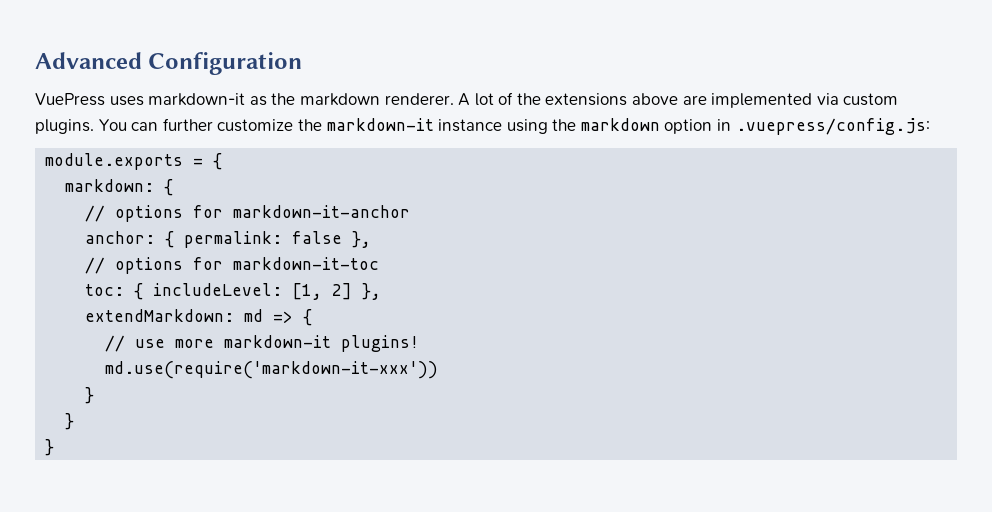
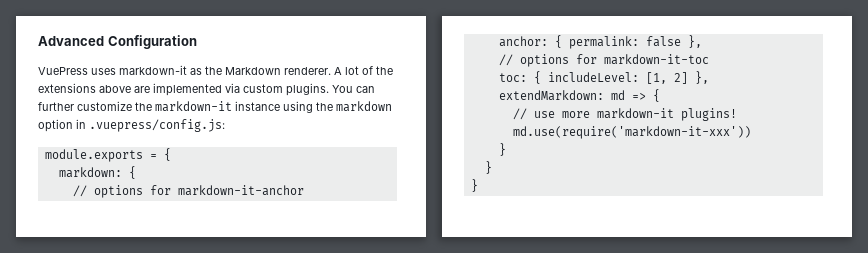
- VuePress uses markdown-it as the markdown renderer.
+ VuePress uses markdown-it as the Markdown renderer.

